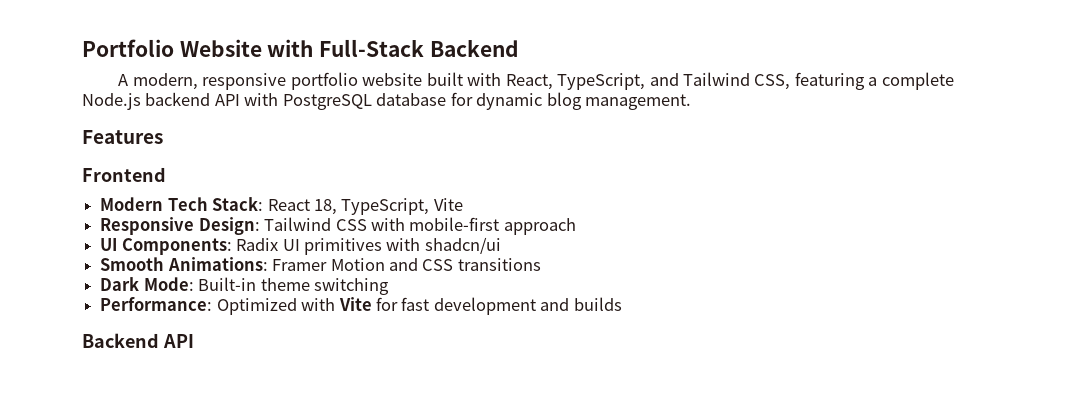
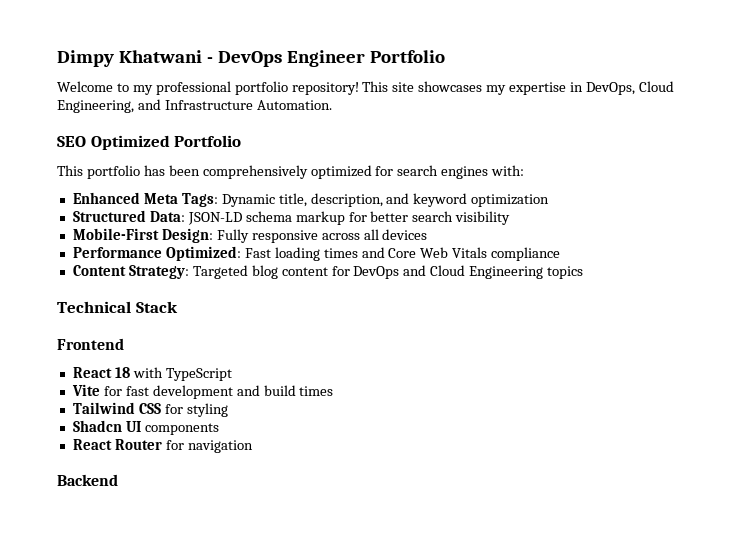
- Portfolio Website with Full-Stack Backend
- A modern, responsive portfolio website built with React, TypeScript, and Tailwind CSS, featuring a complete Node.js backend API with PostgreSQL database for dynamic blog management.
- Features
+ Dimpy Khatwani - DevOps Engineer Portfolio
+ Welcome to my professional portfolio repository! This site showcases my expertise in DevOps, Cloud Engineering, and Infrastructure Automation.
+ SEO Optimized Portfolio
+ This portfolio has been comprehensively optimized for search engines with:
+ Enhanced Meta Tags: Dynamic title, description, and keyword optimization
+ Structured Data: JSON-LD schema markup for better search visibility
+ Mobile-First Design: Fully responsive across all devices
+ Performance Optimized: Fast loading times and Core Web Vitals compliance
+ Content Strategy: Targeted blog content for DevOps and Cloud Engineering topics
+ Technical Stack
  Frontend
- Modern Tech Stack: React 18, TypeScript, Vite
- Responsive Design: Tailwind CSS with mobile-first approach
- UI Components: Radix UI primitives with shadcn/ui
- Smooth Animations: Framer Motion and CSS transitions
- Dark Mode: Built-in theme switching
- Performance: Optimized with Vite for fast development and builds
- Backend API
+ React 18 with TypeScript
+ Vite for fast development and build times
+ Tailwind CSS for styling
+ Shadcn UI components
+ React Router for navigation
+ Backend

